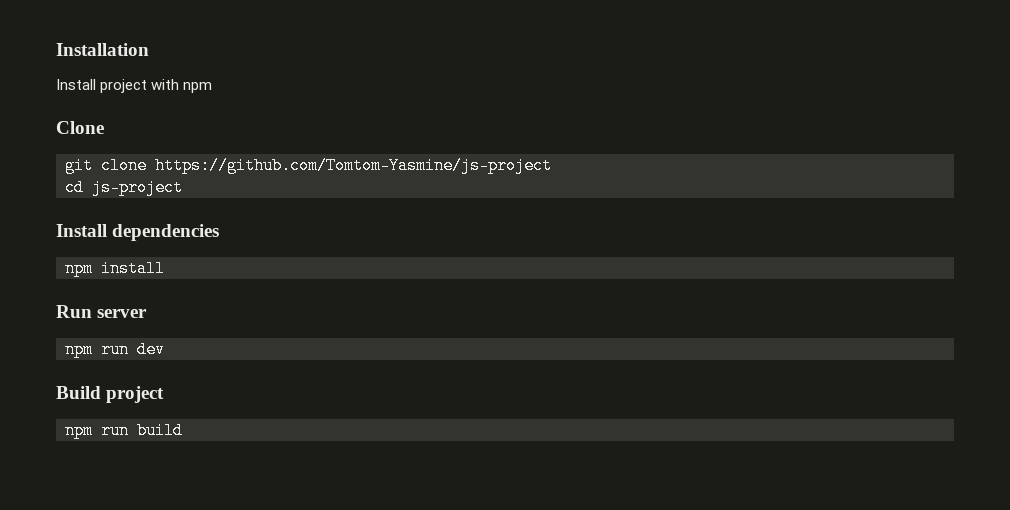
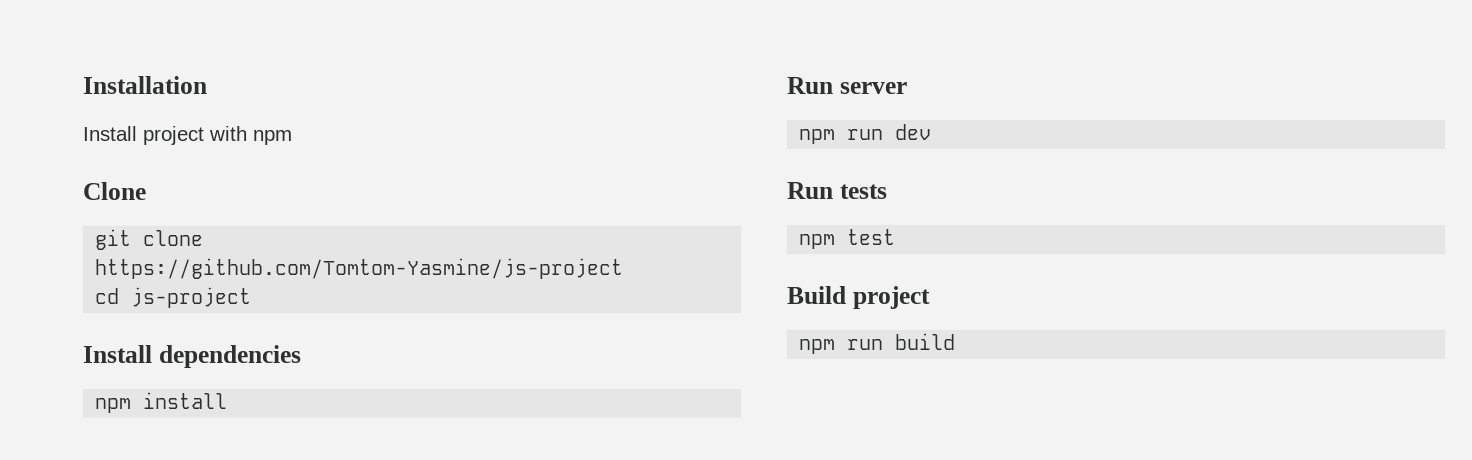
+ Run tests
+ npm test

